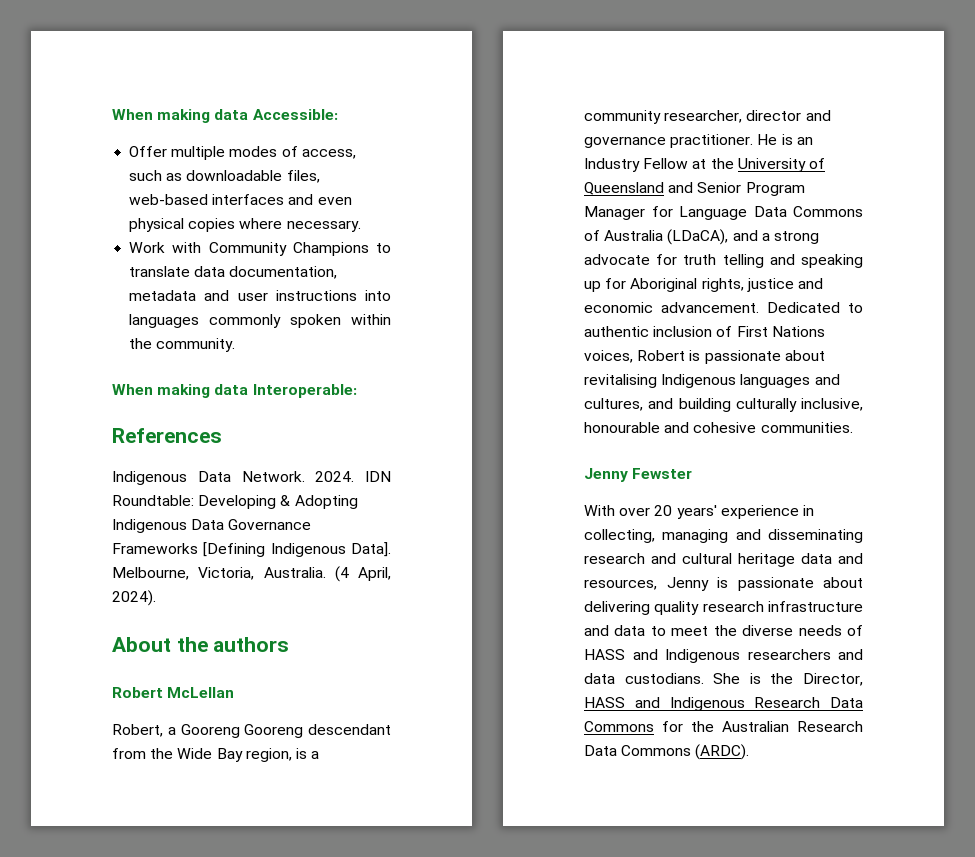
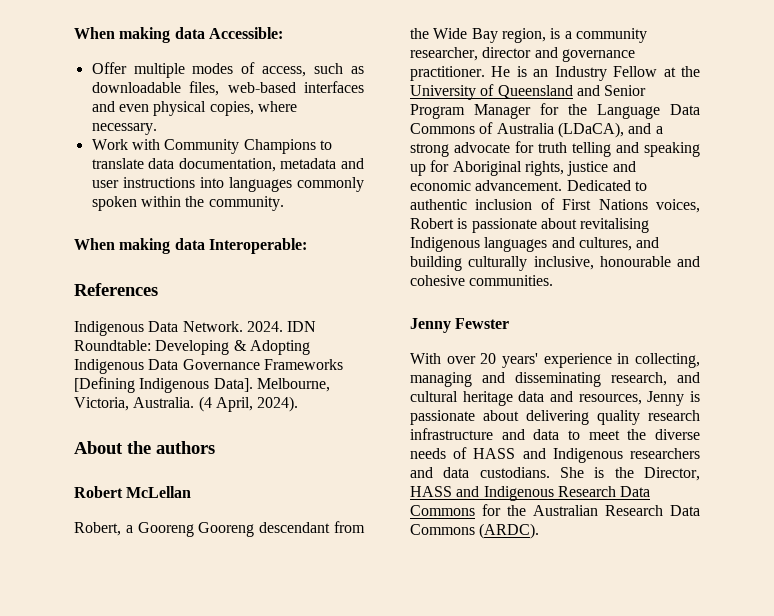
- Offer multiple modes of access, such as downloadable files, web-based interfaces and even physical copies where necessary.
+ Offer multiple modes of access, such as downloadable files, web-based interfaces and even physical copies, where necessary.
- He is an Industry Fellow at the University of Queensland and Senior Program Manager for Language Data Commons of Australia (LDaCA), and a strong advocate for truth telling and speaking up for Aboriginal rights, justice and economic advancement.
+ He is an Industry Fellow at the University of Queensland and Senior Program Manager for the Language Data Commons of Australia (LDaCA), and a strong advocate for truth telling and speaking up for Aboriginal rights, justice and economic advancement.
- With over 20 years' experience in collecting, managing and disseminating research and cultural heritage data and resources, Jenny is passionate about delivering quality research infrastructure and data to meet the diverse needs of HASS and Indigenous researchers and data custodians.
+ With over 20 years' experience in collecting, managing and disseminating research, and cultural heritage data and resources, Jenny is passionate about delivering quality research infrastructure and data to meet the diverse needs of HASS and Indigenous researchers and data custodians.

